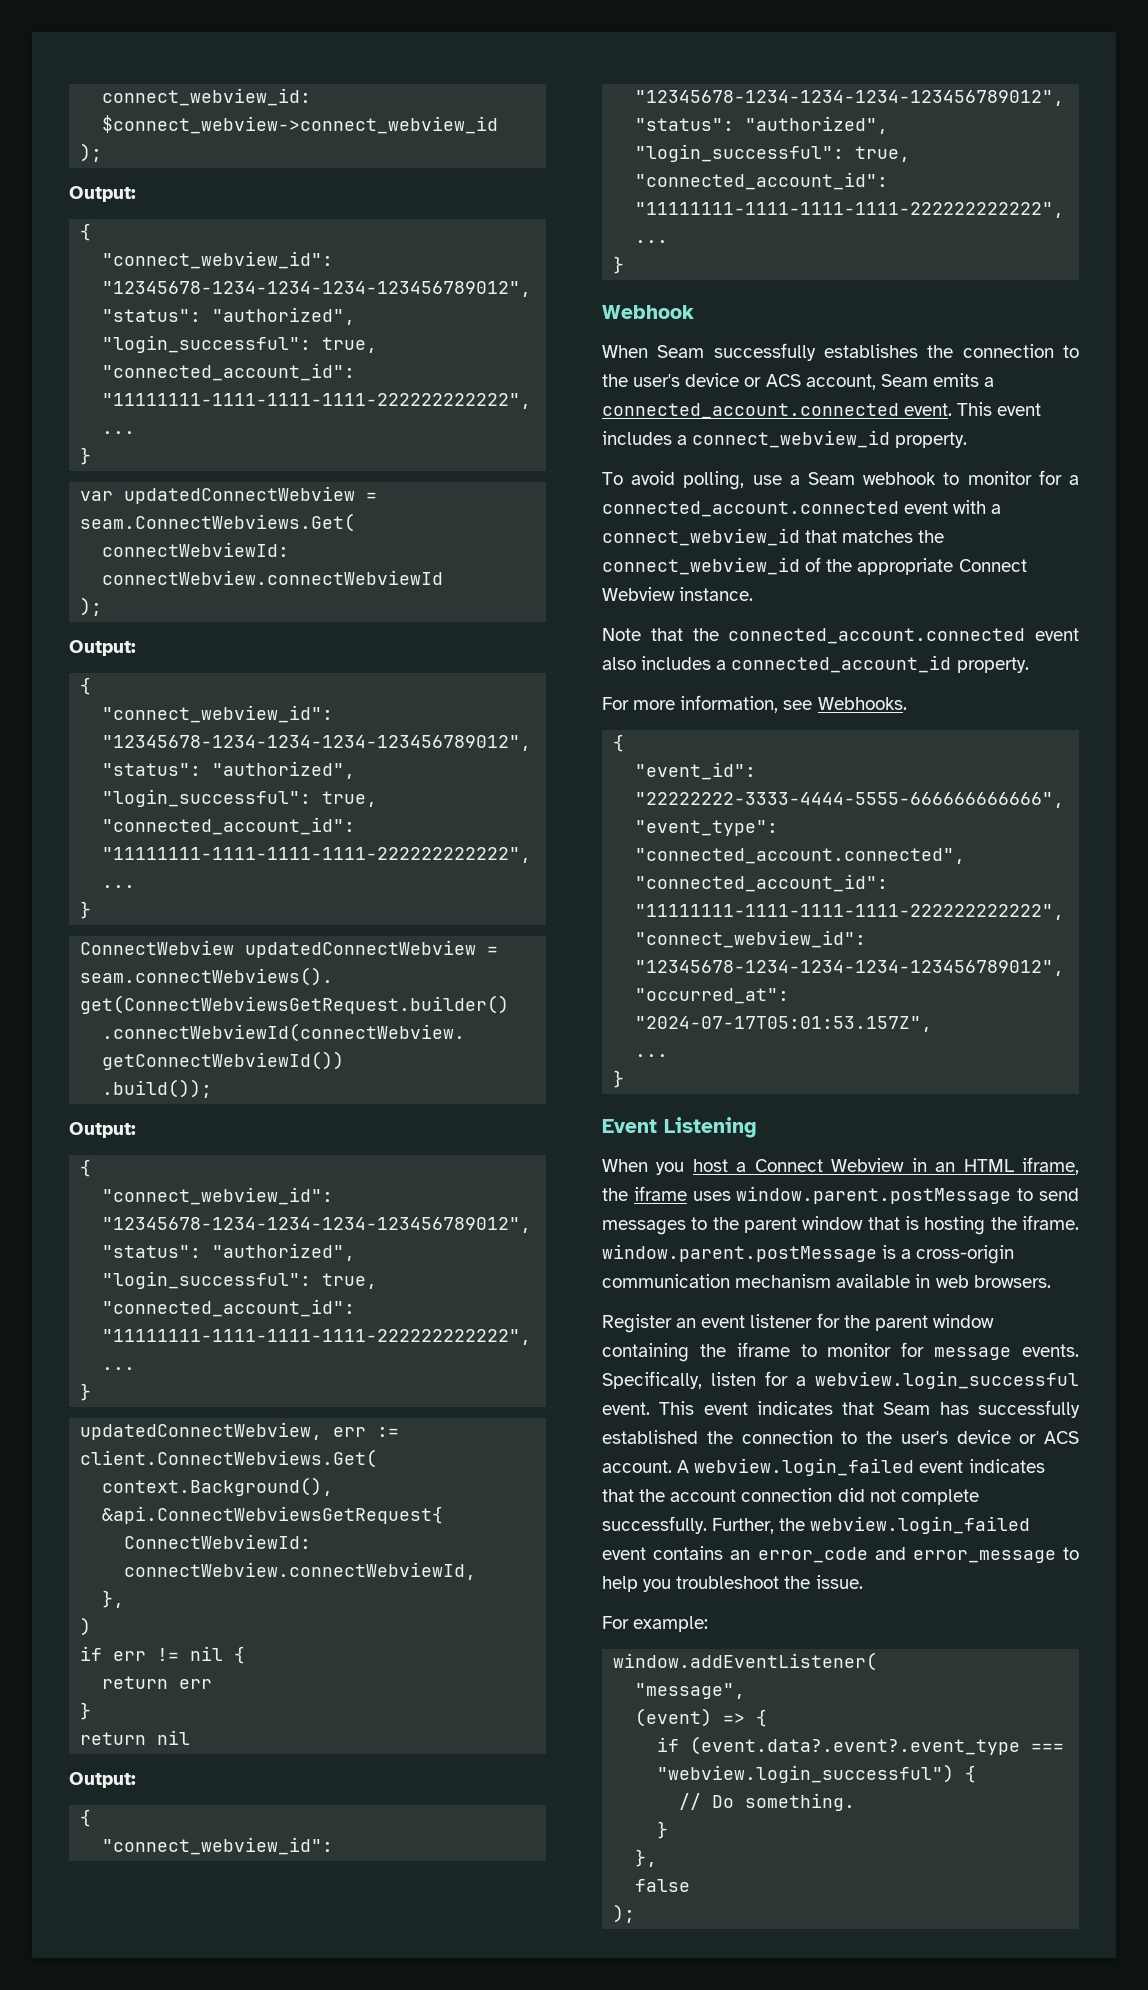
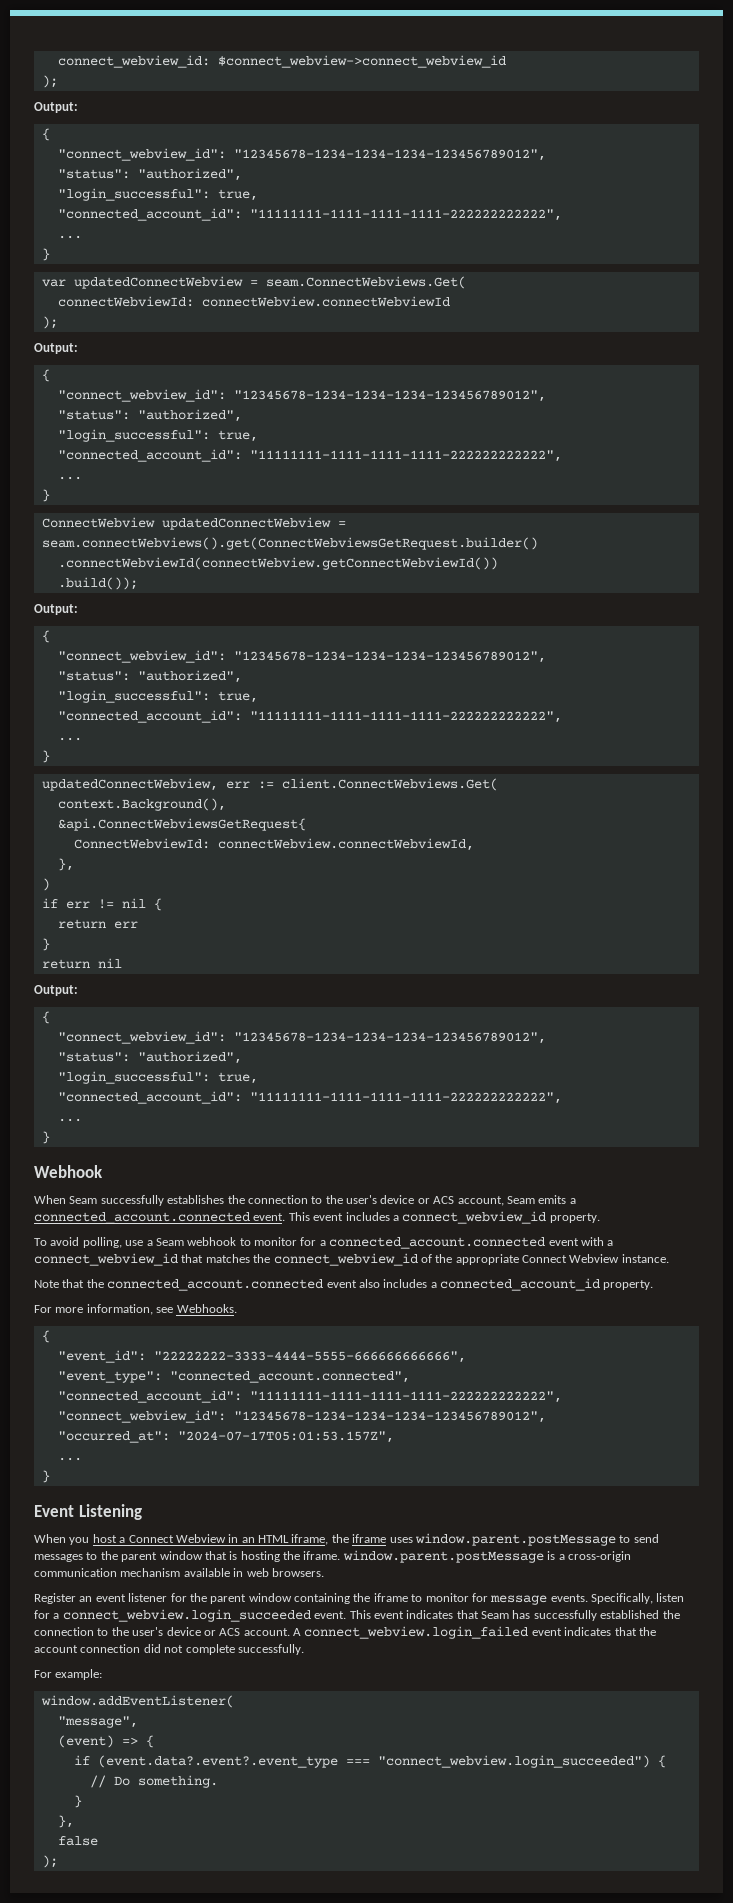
- Specifically, listen for a webview.login_successful event.
+ Specifically, listen for a connect_webview.login_succeeded event.
- A webview.login_failed event indicates that the account connection did not complete successfully. Further, the webview.login_failed event contains an error_code and error_message to help you troubleshoot the issue.
+ A connect_webview.login_failed event indicates that the account connection did not complete successfully.
- if (event.data?.event?.event_type === "webview.login_successful") {
+ if (event.data?.event?.event_type === "connect_webview.login_succeeded") {

